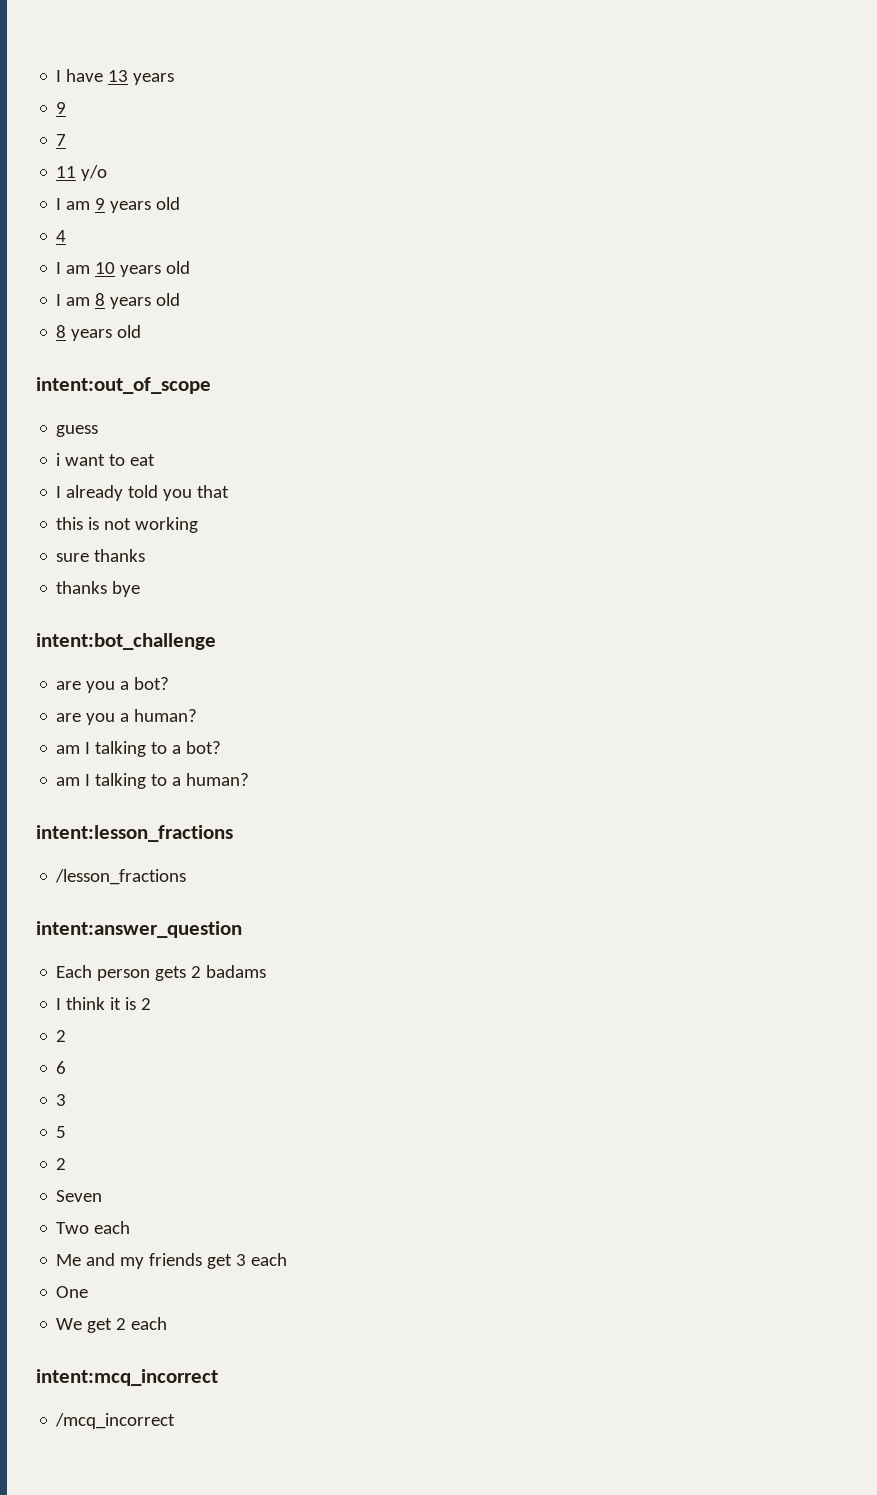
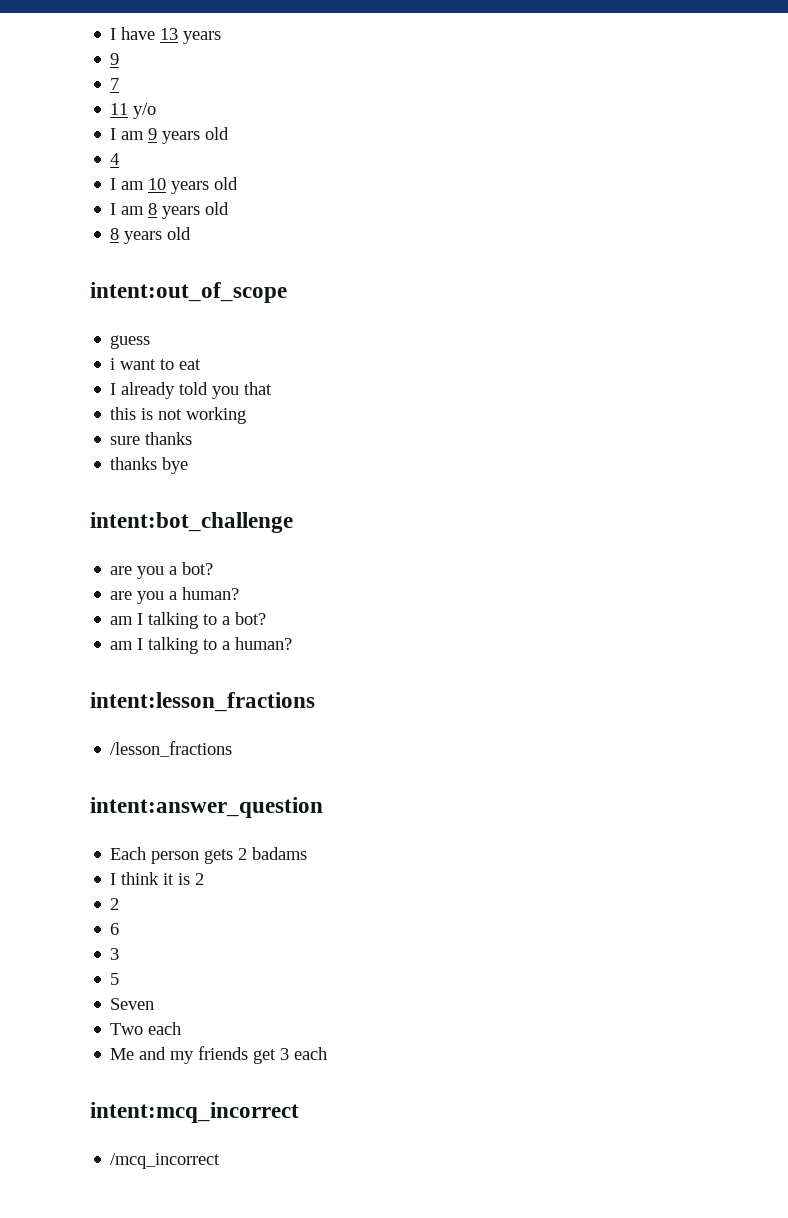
  5
- 2
- One
- We get 2 each

